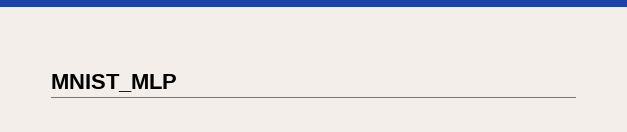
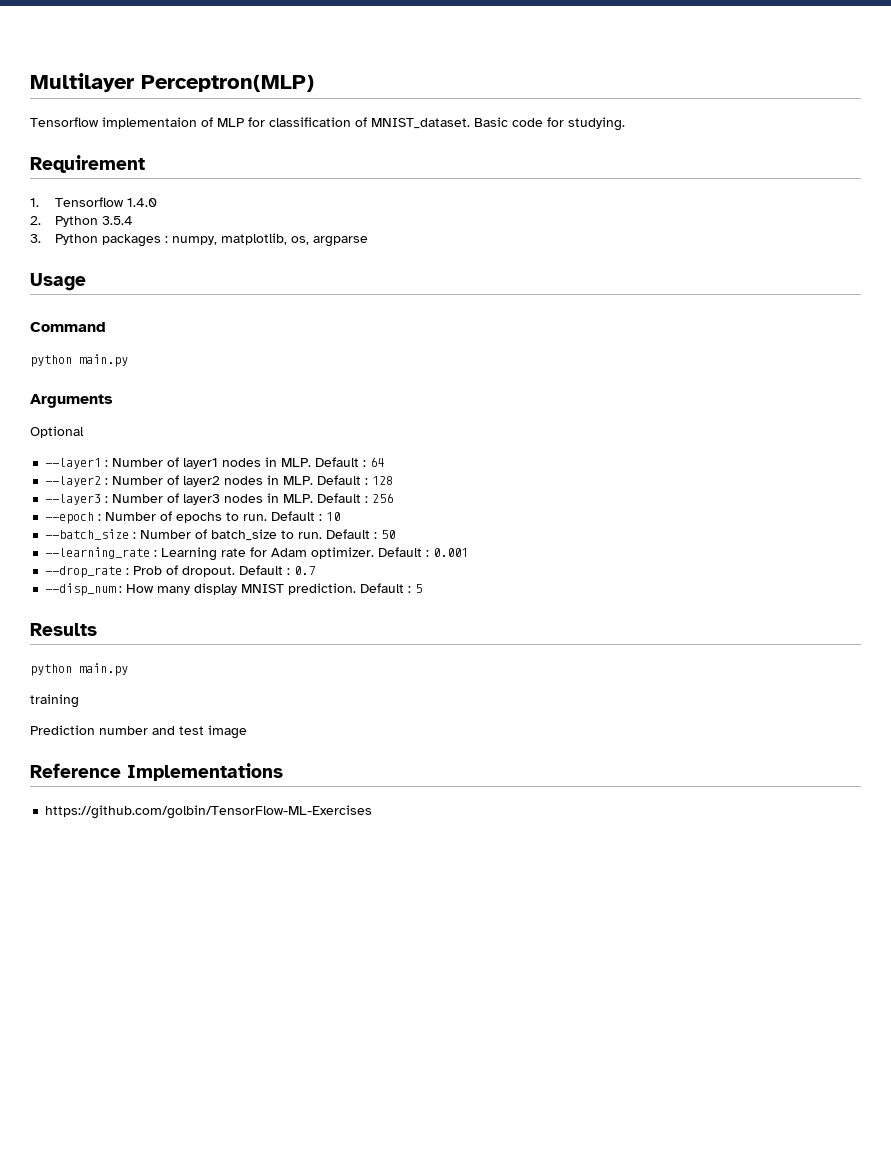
- MNIST_MLP
+ Multilayer Perceptron(MLP)
+ Tensorflow implementaion of MLP for classification of MNIST_dataset. Basic code for studying.
+ Requirement
+ 1. Tensorflow 1.4.0
+ 2. Python 3.5.4
+ 3. Python packages : numpy, matplotlib, os, argparse
+ Usage
+ Command
+ python main.py
+ Arguments
+ Optional
+ --layer1 : Number of layer1 nodes in MLP. Default : 64
+ --layer2 : Number of layer2 nodes in MLP. Default : 128
+ --layer3 : Number of layer3 nodes in MLP. Default : 256
+ --epoch : Number of epochs to run. Default : 10
+ --batch_size : Number of batch_size to run. Default : 50
+ --learning_rate : Learning rate for Adam optimizer. Default : 0.001
+ --drop_rate : Prob of dropout. Default : 0.7
+ --disp_num : How many display MNIST prediction. Default : 5
+ Results
+ python main.py
+ training
+ Prediction number and test image
+ Reference Implementations
+ https://github.com/golbin/TensorFlow-ML-Exercises

